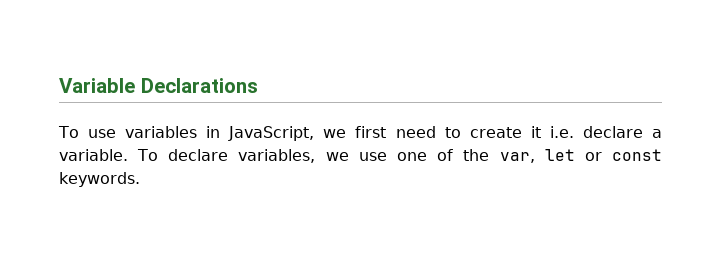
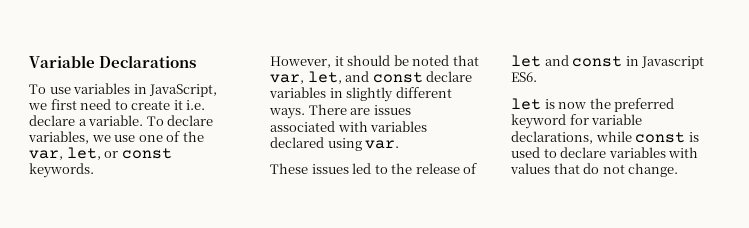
- To declare variables, we use one of the var, let or const keywords.
+ To declare variables, we use one of the var, let, or const keywords.
+ However, it should be noted that var, let, and const declare variables in slightly different ways. There are issues associated with variables declared using var.
+ These issues led to the release of let and const in Javascript ES6.
+ let is now the preferred keyword for variable declarations, while const is used to declare variables with values that do not change.

